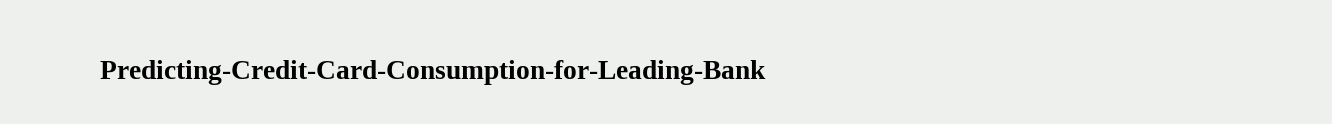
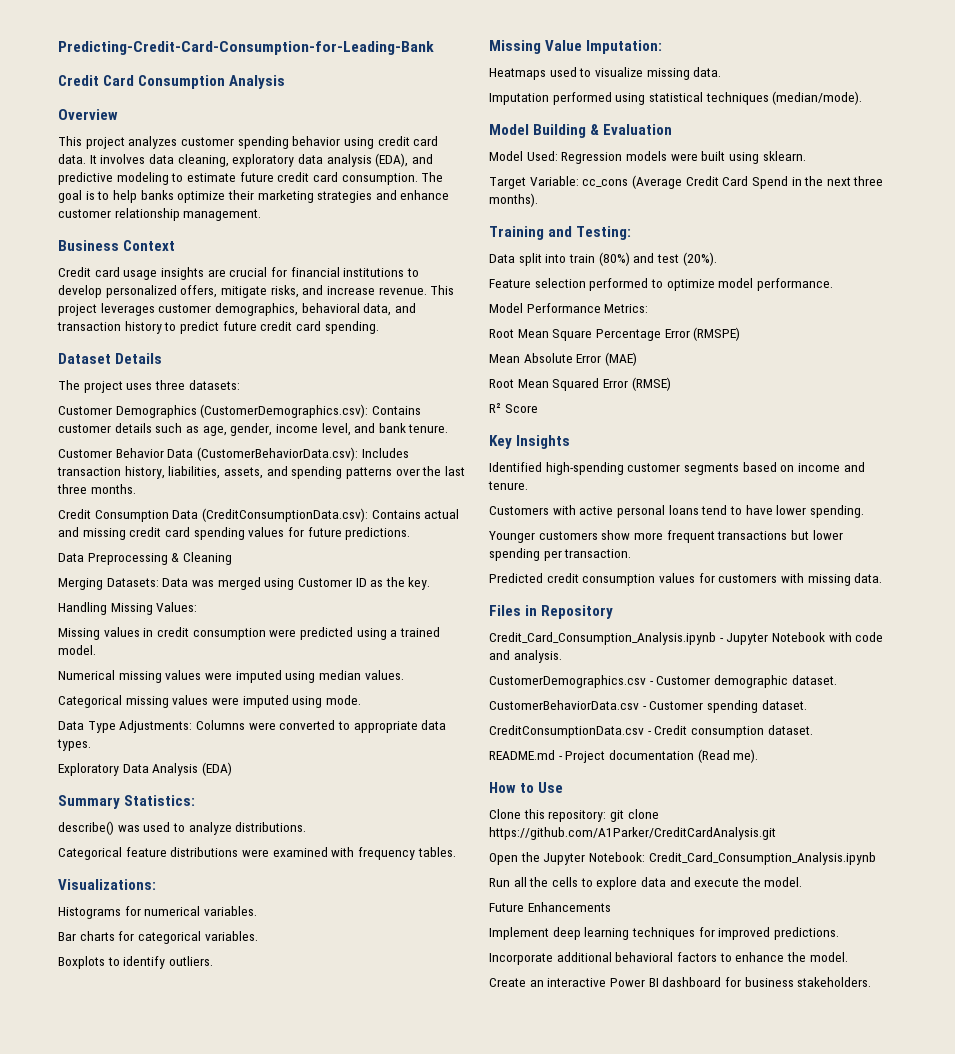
+ Credit Card Consumption Analysis
+ Overview
+ This project analyzes customer spending behavior using credit card data. It involves data cleaning, exploratory data analysis (EDA), and predictive modeling to estimate future credit card consumption. The goal is to help banks optimize their marketing strategies and enhance customer relationship management.
+ Business Context
+ Credit card usage insights are crucial for financial institutions to develop personalized offers, mitigate risks, and increase revenue. This project leverages customer demographics, behavioral data, and transaction history to predict future credit card spending.
+ Dataset Details
+ The project uses three datasets:
+ Customer Demographics (CustomerDemographics.csv): Contains customer details such as age, gender, income level, and bank tenure.
+ Customer Behavior Data (CustomerBehaviorData.csv): Includes transaction history, liabilities, assets, and spending patterns over the last three months.
+ Credit Consumption Data (CreditConsumptionData.csv): Contains actual and missing credit card spending values for future predictions.
+ Data Preprocessing & Cleaning
+ Merging Datasets: Data was merged using Customer ID as the key.
+ Handling Missing Values:
+ Missing values in credit consumption were predicted using a trained model.
+ Numerical missing values were imputed using median values.
+ Categorical missing values were imputed using mode.
+ Data Type Adjustments: Columns were converted to appropriate data types.
+ Exploratory Data Analysis (EDA)
+ Summary Statistics:
+ describe() was used to analyze distributions.
+ Categorical feature distributions were examined with frequency tables.
+ Visualizations:
+ Histograms for numerical variables.
+ Bar charts for categorical variables.
+ Boxplots to identify outliers.
+ Missing Value Imputation:
+ Heatmaps used to visualize missing data.
+ Imputation performed using statistical techniques (median/mode).
+ Model Building & Evaluation
+ Model Used: Regression models were built using sklearn.
+ Target Variable: cc_cons (Average Credit Card Spend in the next three months).
+ Training and Testing:
+ Data split into train (80%) and test (20%).
+ Feature selection performed to optimize model performance.
+ Model Performance Metrics:
+ Root Mean Square Percentage Error (RMSPE)
+ Mean Absolute Error (MAE)
+ Root Mean Squared Error (RMSE)
+ R² Score
+ Key Insights
+ Identified high-spending customer segments based on income and tenure.
+ Customers with active personal loans tend to have lower spending.
+ Younger customers show more frequent transactions but lower spending per transaction.
+ Predicted credit consumption values for customers with missing data.
+ Files in Repository
+ Credit_Card_Consumption_Analysis.ipynb - Jupyter Notebook with code and analysis.
+ CustomerDemographics.csv - Customer demographic dataset.
+ CustomerBehaviorData.csv - Customer spending dataset.
+ CreditConsumptionData.csv - Credit consumption dataset.
+ README.md - Project documentation (Read me).
+ How to Use
+ Clone this repository: git clone https://github.com/A1Parker/CreditCardAnalysis.git
+ Open the Jupyter Notebook: Credit_Card_Consumption_Analysis.ipynb
+ Run all the cells to explore data and execute the model.
+ Future Enhancements
+ Implement deep learning techniques for improved predictions.
+ Incorporate additional behavioral factors to enhance the model.
+ Create an interactive Power BI dashboard for business stakeholders.

